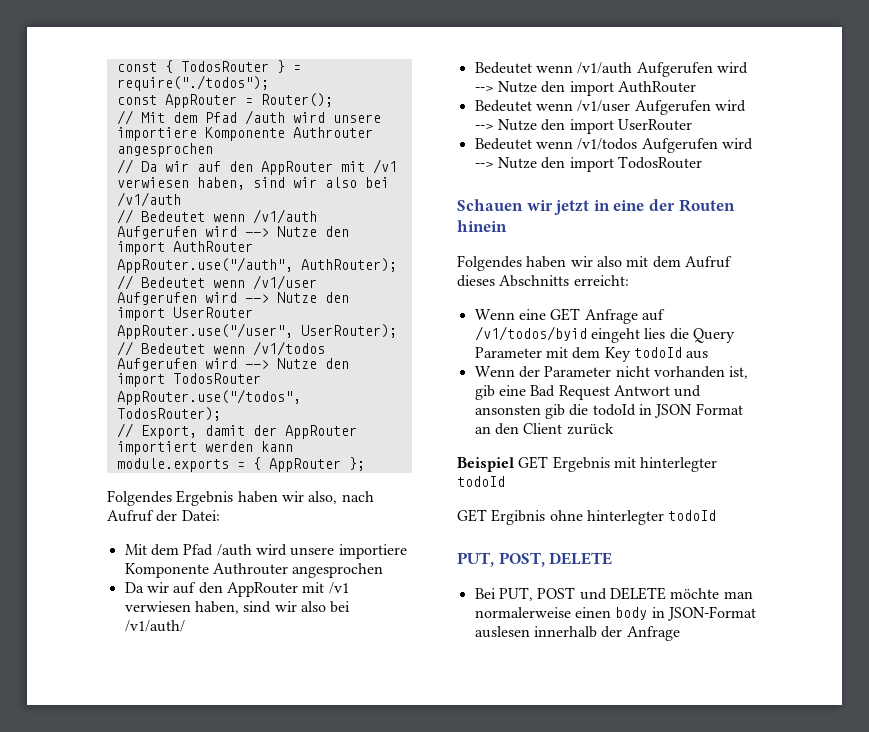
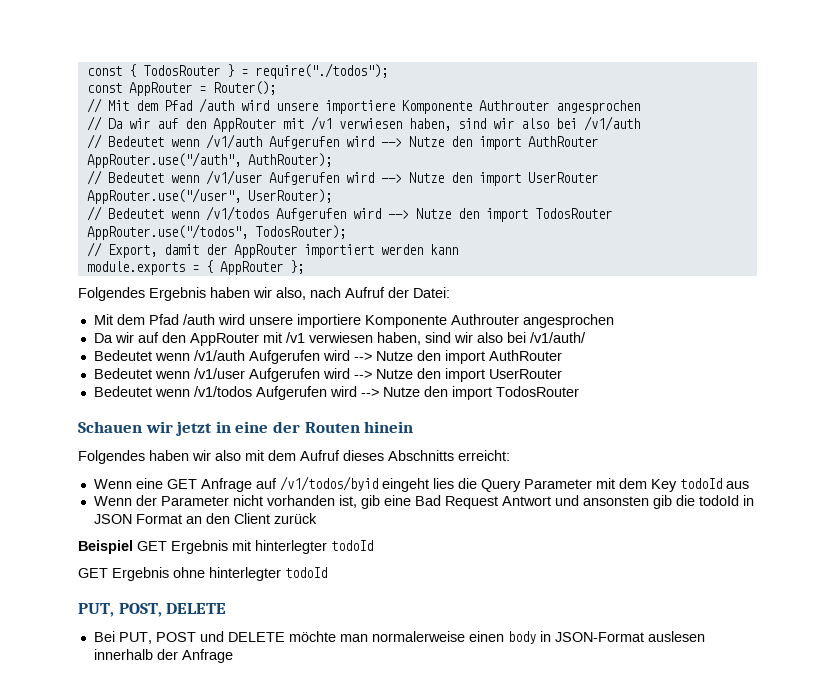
- GET Ergibnis ohne hinterlegter todoId
+ GET Ergebnis ohne hinterlegter todoId

